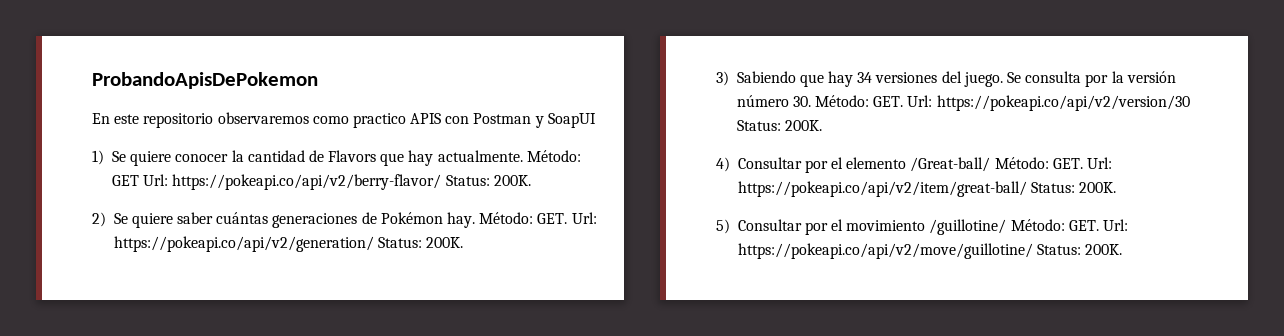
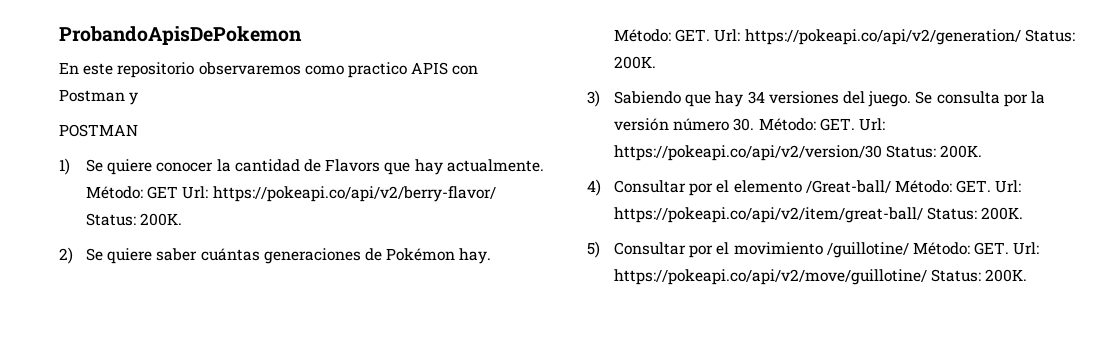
- En este repositorio observaremos como practico APIS con Postman y SoapUI
+ En este repositorio observaremos como practico APIS con Postman y
+ POSTMAN

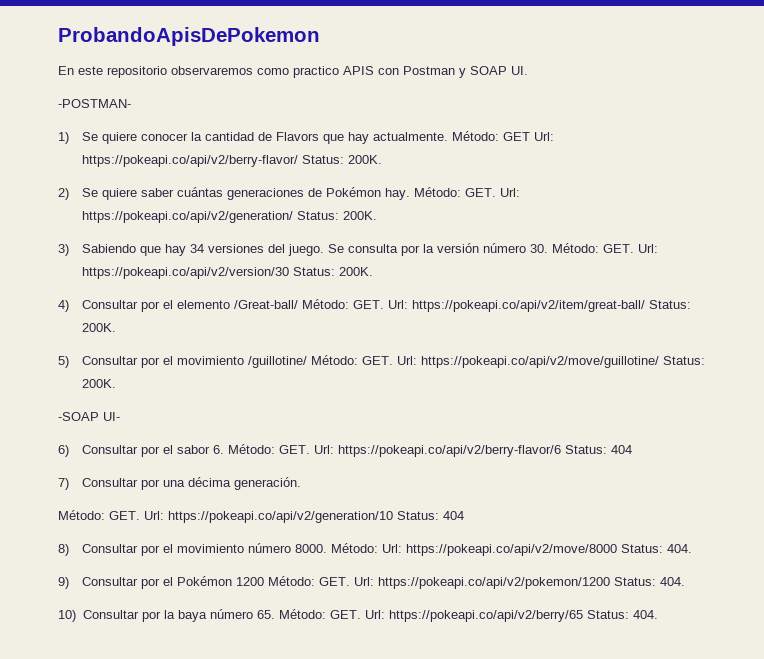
- En este repositorio observaremos como practico APIS con Postman y
- POSTMAN
+ En este repositorio observaremos como practico APIS con Postman y SOAP UI.
+ -POSTMAN-
+ -SOAP UI-
+ 6) Consultar por el sabor 6. Método: GET. Url: https://pokeapi.co/api/v2/berry-flavor/6 Status: 404
+ 7) Consultar por una décima generación.
+ Método: GET. Url: https://pokeapi.co/api/v2/generation/10 Status: 404
+ 8) Consultar por el movimiento número 8000. Método: Url: https://pokeapi.co/api/v2/move/8000 Status: 404.
+ 9) Consultar por el Pokémon 1200 Método: GET. Url: https://pokeapi.co/api/v2/pokemon/1200 Status: 404.
+ 10) Consultar por la baya número 65. Método: GET. Url: https://pokeapi.co/api/v2/berry/65 Status: 404.

